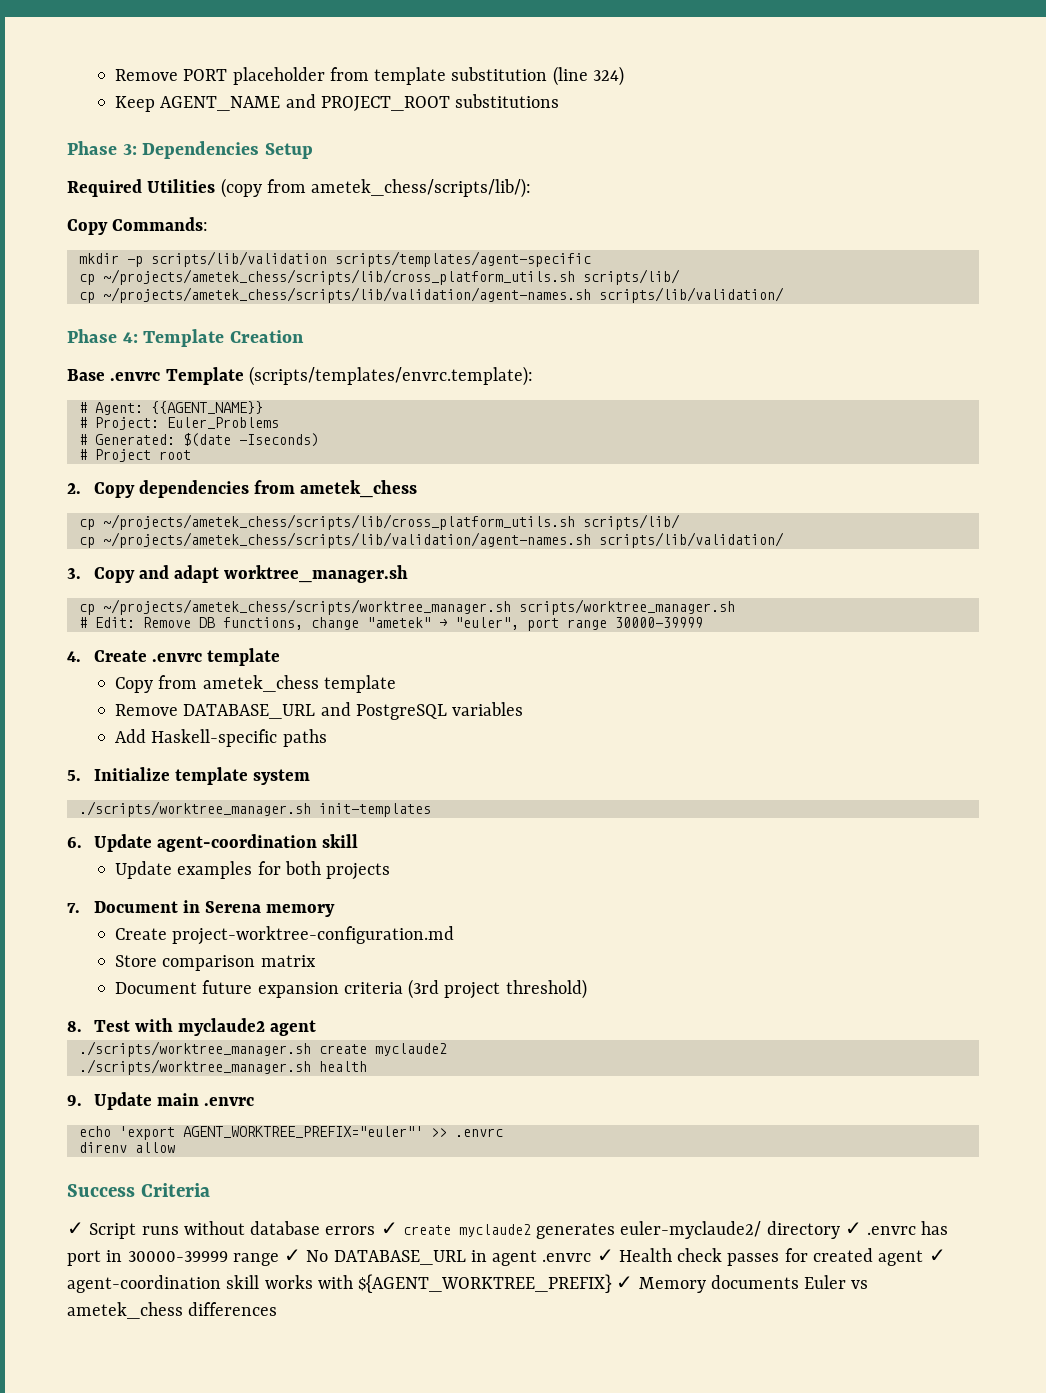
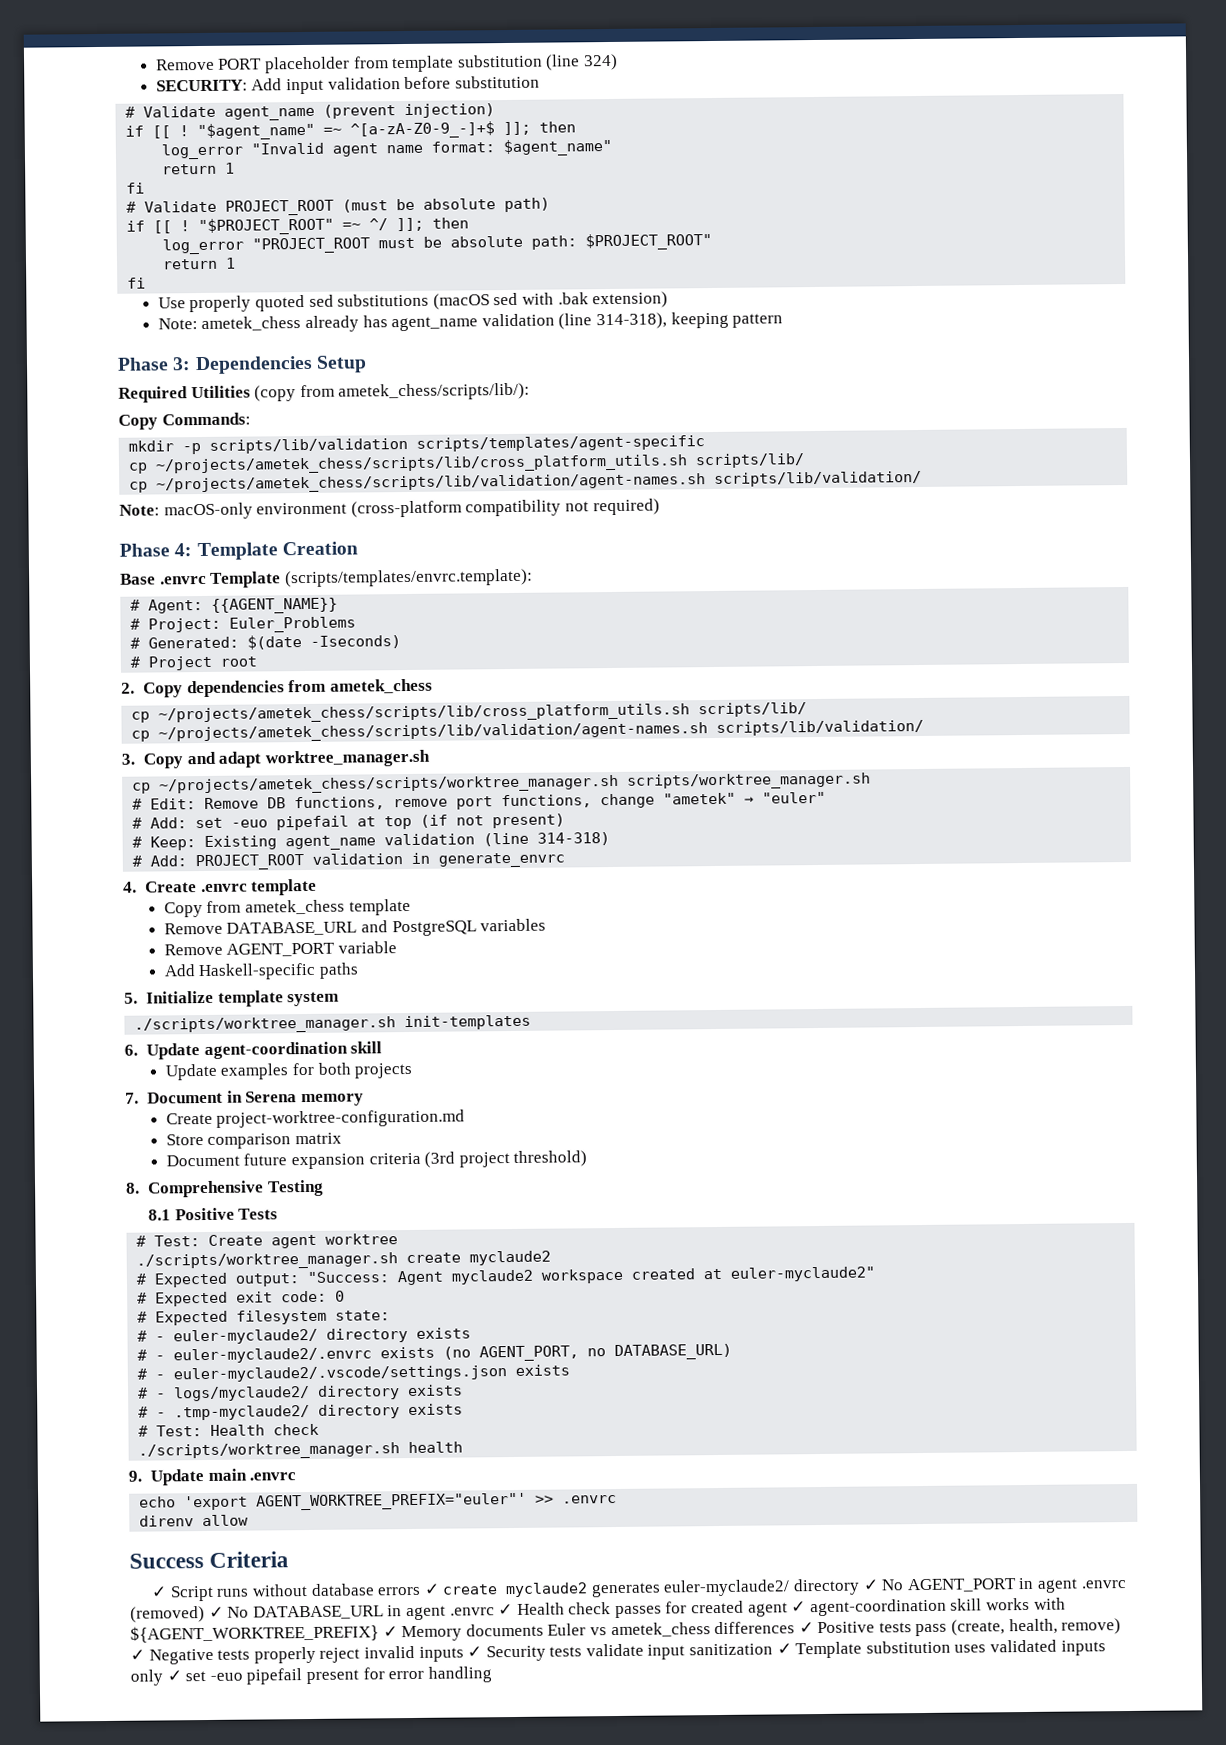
- Keep AGENT_NAME and PROJECT_ROOT substitutions
+ SECURITY: Add input validation before substitution
+ # Validate agent_name (prevent injection)
+ if [[ ! "$agent_name" =~ ^[a-zA-Z0-9_-]+$ ]]; then
+ log_error "Invalid agent name format: $agent_name"
+ return 1
+ fi
+ # Validate PROJECT_ROOT (must be absolute path)
+ if [[ ! "$PROJECT_ROOT" =~ ^/ ]]; then
+ log_error "PROJECT_ROOT must be absolute path: $PROJECT_ROOT"
+ return 1
+ fi
+ Use properly quoted sed substitutions (macOS sed with .bak extension)
+ Note: ametek_chess already has agent_name validation (line 314-318), keeping pattern
+ Note: macOS-only environment (cross-platform compatibility not required)
- # Edit: Remove DB functions, change "ametek" → "euler", port range 30000-39999
+ # Edit: Remove DB functions, remove port functions, change "ametek" → "euler"
+ # Add: set -euo pipefail at top (if not present)
+ # Keep: Existing agent_name validation (line 314-318)
+ # Add: PROJECT_ROOT validation in generate_envrc
+ Remove AGENT_PORT variable
- 8. Test with myclaude2 agent
+ 8. Comprehensive Testing
+ 8.1 Positive Tests
+ # Test: Create agent worktree
+ # Expected output: "Success: Agent myclaude2 workspace created at euler-myclaude2"
+ # Expected exit code: 0
+ # Expected filesystem state:
+ # - euler-myclaude2/ directory exists
+ # - euler-myclaude2/.envrc exists (no AGENT_PORT, no DATABASE_URL)
+ # - euler-myclaude2/.vscode/settings.json exists
+ # - logs/myclaude2/ directory exists
+ # - .tmp-myclaude2/ directory exists
+ # Test: Health check
- ✓ Script runs without database errors ✓ create myclaude2 generates euler-myclaude2/ directory ✓ .envrc has port in 30000-39999 range ✓ No DATABASE_URL in agent .envrc ✓ Health check passes for created agent ✓ agent-coordination skill works with ${AGENT_WORKTREE_PREFIX} ✓ Memory documents Euler vs ametek_chess differences
+ ✓ Script runs without database errors ✓ create myclaude2 generates euler-myclaude2/ directory ✓ No AGENT_PORT in agent .envrc (removed) ✓ No DATABASE_URL in agent .envrc ✓ Health check passes for created agent ✓ agent-coordination skill works with ${AGENT_WORKTREE_PREFIX} ✓ Memory documents Euler vs ametek_chess differences ✓ Positive tests pass (create, health, remove) ✓ Negative tests properly reject invalid inputs ✓ Security tests validate input sanitization ✓ Template substitution uses validated inputs only ✓ set -euo pipefail present for error handling

